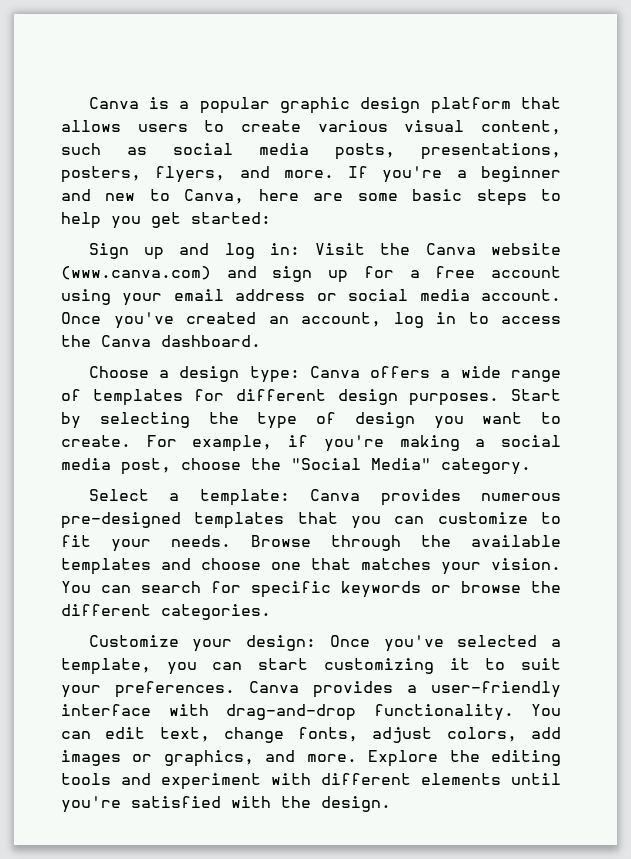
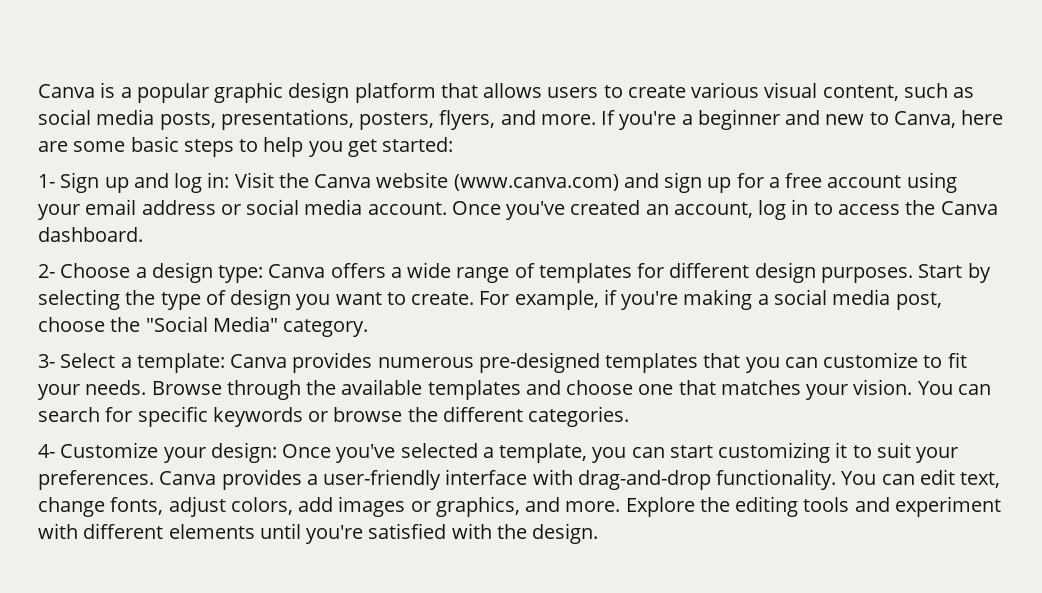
- Sign up and log in: Visit the Canva website (www.canva.com) and sign up for a free account using your email address or social media account.
+ 1- Sign up and log in: Visit the Canva website (www.canva.com) and sign up for a free account using your email address or social media account.
- Choose a design type: Canva offers a wide range of templates for different design purposes.
+ 2- Choose a design type: Canva offers a wide range of templates for different design purposes.
- Select a template: Canva provides numerous pre-designed templates that you can customize to fit your needs.
+ 3- Select a template: Canva provides numerous pre-designed templates that you can customize to fit your needs.
- Customize your design: Once you've selected a template, you can start customizing it to suit your preferences.
+ 4- Customize your design: Once you've selected a template, you can start customizing it to suit your preferences.

